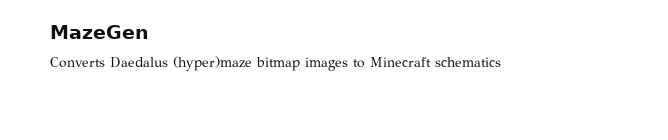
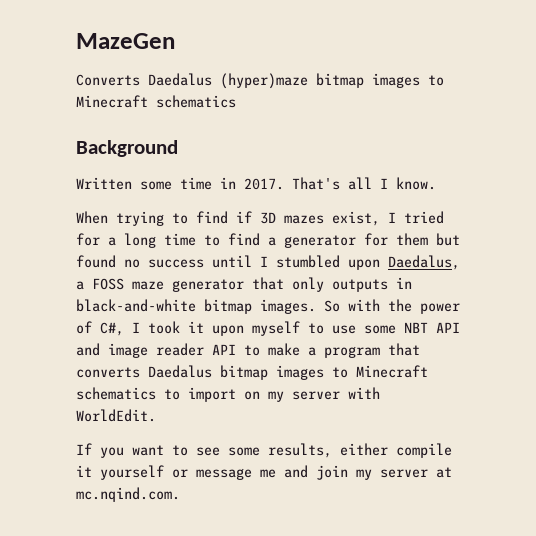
+ Background
+ Written some time in 2017. That's all I know.
+ When trying to find if 3D mazes exist, I tried for a long time to find a generator for them but found no success until I stumbled upon Daedalus, a FOSS maze generator that only outputs in black-and-white bitmap images. So with the power of C#, I took it upon myself to use some NBT API and image reader API to make a program that converts Daedalus bitmap images to Minecraft schematics to import on my server with WorldEdit.
+ If you want to see some results, either compile it yourself or message me and join my server at mc.nqind.com.

